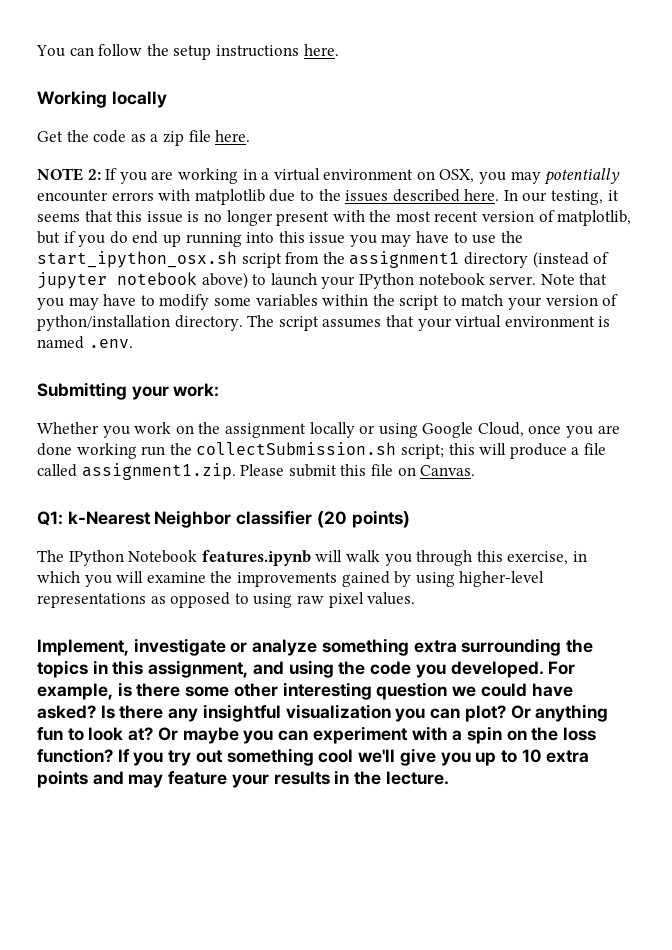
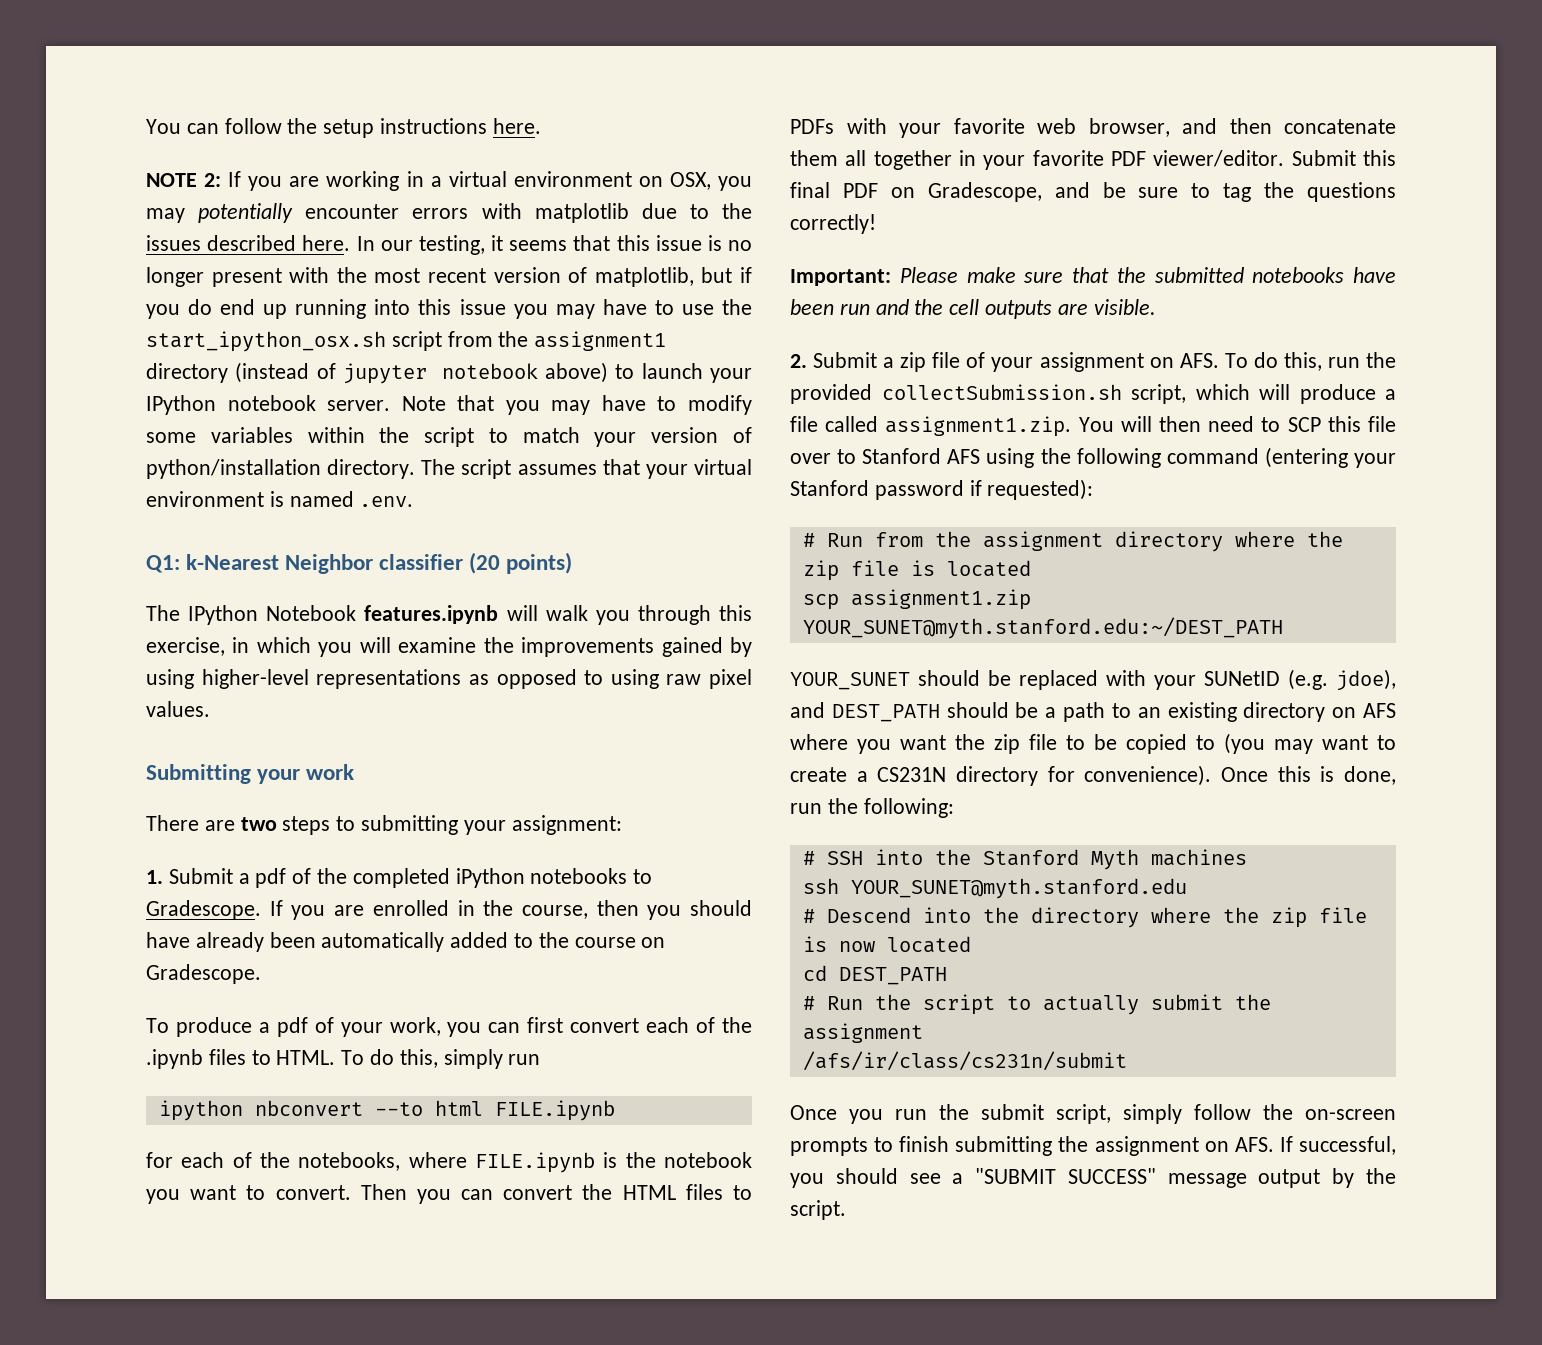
- Working locally
- Get the code as a zip file here.
- Submitting your work:
- Whether you work on the assignment locally or using Google Cloud, once you are done working run the collectSubmission.sh script; this will produce a file called assignment1.zip. Please submit this file on Canvas.
- Implement, investigate or analyze something extra surrounding the topics in this assignment, and using the code you developed. For example, is there some other interesting question we could have asked? Is there any insightful visualization you can plot? Or anything fun to look at? Or maybe you can experiment with a spin on the loss function? If you try out something cool we'll give you up to 10 extra points and may feature your results in the lecture.
+ Submitting your work
+ There are two steps to submitting your assignment:
+ 1. Submit a pdf of the completed iPython notebooks to Gradescope. If you are enrolled in the course, then you should have already been automatically added to the course on Gradescope.
+ To produce a pdf of your work, you can first convert each of the .ipynb files to HTML. To do this, simply run
+ ipython nbconvert --to html FILE.ipynb
+ for each of the notebooks, where FILE.ipynb is the notebook you want to convert. Then you can convert the HTML files to PDFs with your favorite web browser, and then concatenate them all together in your favorite PDF viewer/editor. Submit this final PDF on Gradescope, and be sure to tag the questions correctly!
+ Important: Please make sure that the submitted notebooks have been run and the cell outputs are visible.
+ 2. Submit a zip file of your assignment on AFS. To do this, run the provided collectSubmission.sh script, which will produce a file called assignment1.zip. You will then need to SCP this file over to Stanford AFS using the following command (entering your Stanford password if requested):
+ # Run from the assignment directory where the zip file is located
+ scp assignment1.zip YOUR_SUNET@myth.stanford.edu:~/DEST_PATH
+ YOUR_SUNET should be replaced with your SUNetID (e.g. jdoe), and DEST_PATH should be a path to an existing directory on AFS where you want the zip file to be copied to (you may want to create a CS231N directory for convenience). Once this is done, run the following:
+ # SSH into the Stanford Myth machines
+ ssh YOUR_SUNET@myth.stanford.edu
+ # Descend into the directory where the zip file is now located
+ cd DEST_PATH
+ # Run the script to actually submit the assignment
+ /afs/ir/class/cs231n/submit
+ Once you run the submit script, simply follow the on-screen prompts to finish submitting the assignment on AFS. If successful, you should see a "SUBMIT SUCCESS" message output by the script.

